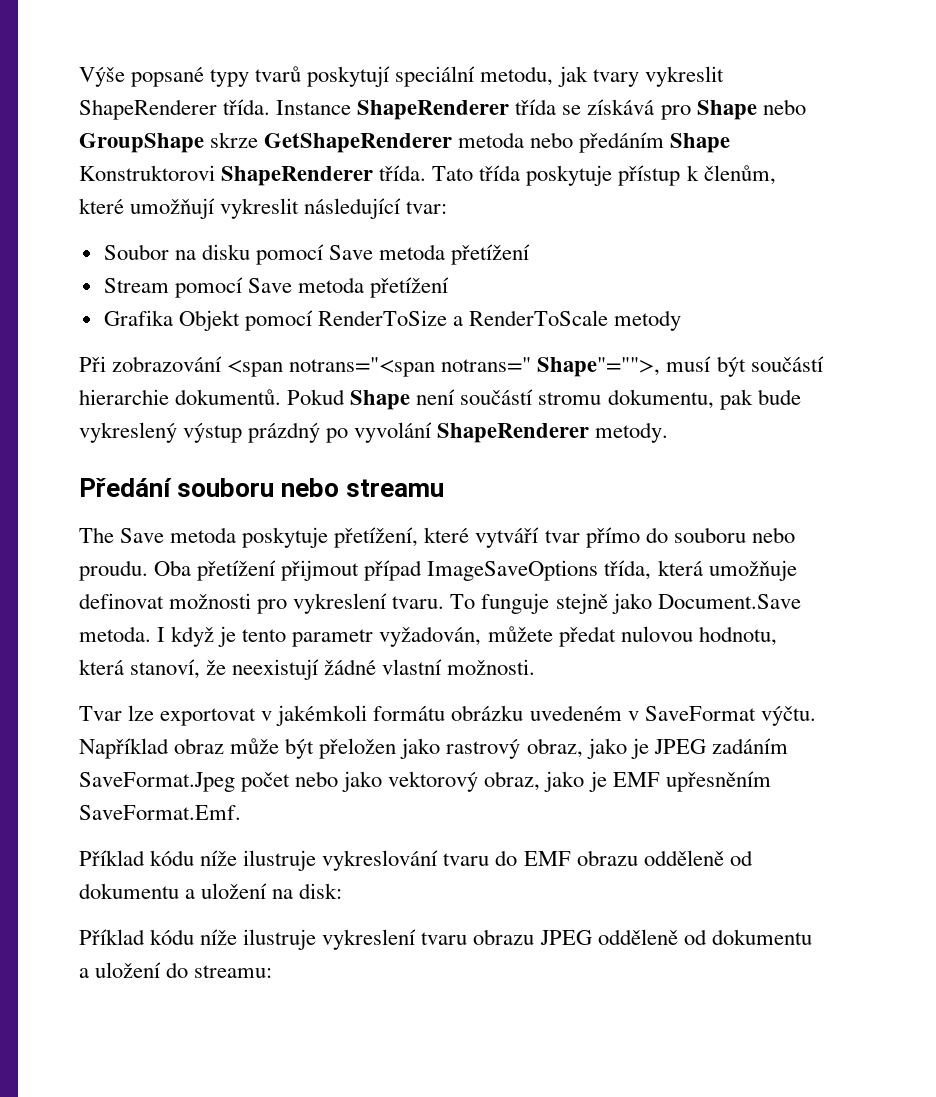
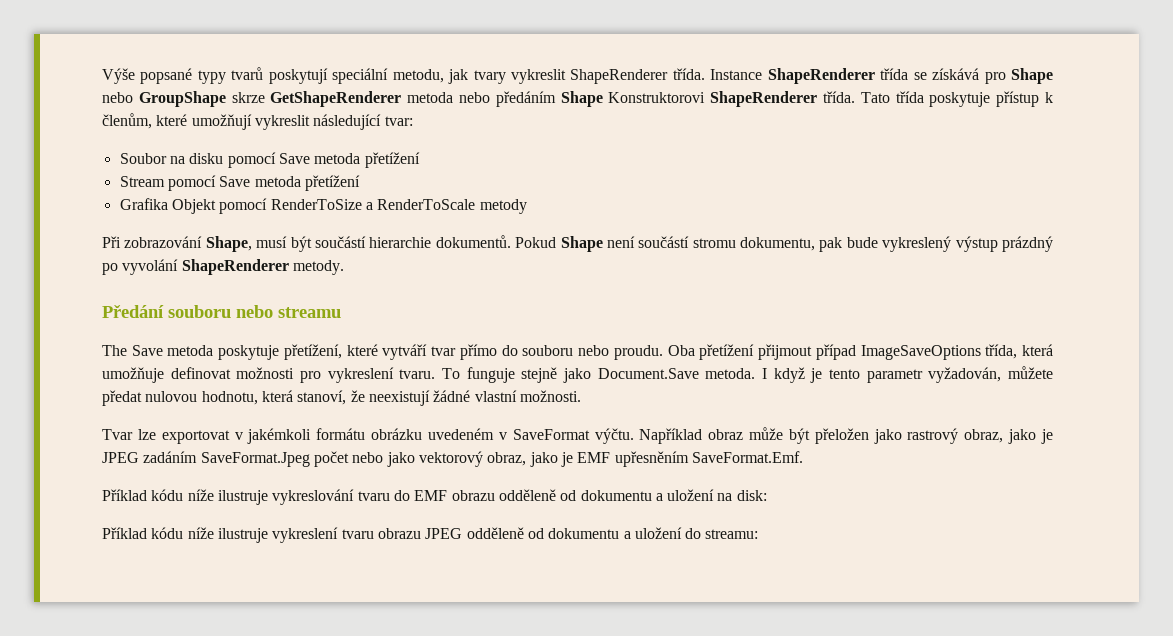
- Při zobrazování <span notrans="<span notrans=" Shape"="">, musí být součástí hierarchie dokumentů.
+ Při zobrazování Shape, musí být součástí hierarchie dokumentů.

